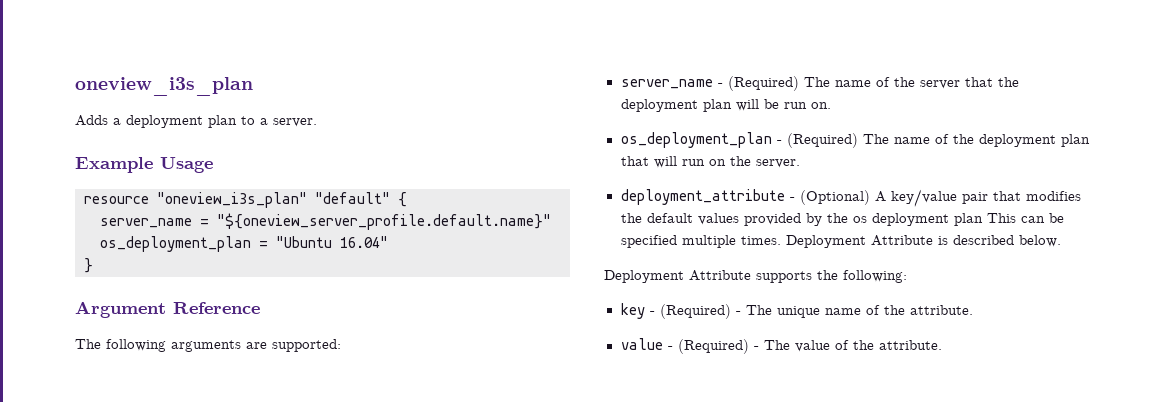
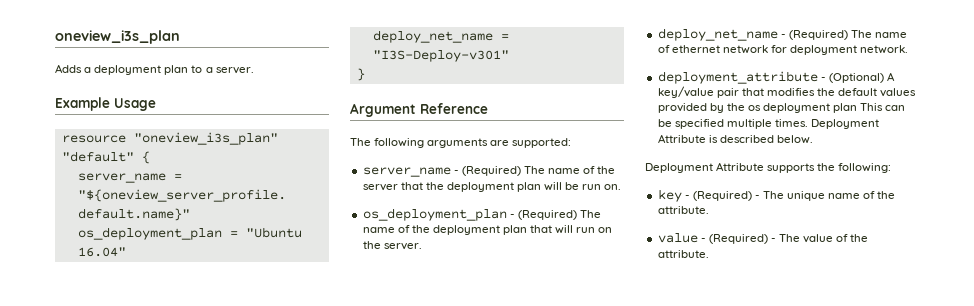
+ deploy_net_name = "I3S-Deploy-v301"
+ deploy_net_name - (Required) The name of ethernet network for deployment network.

